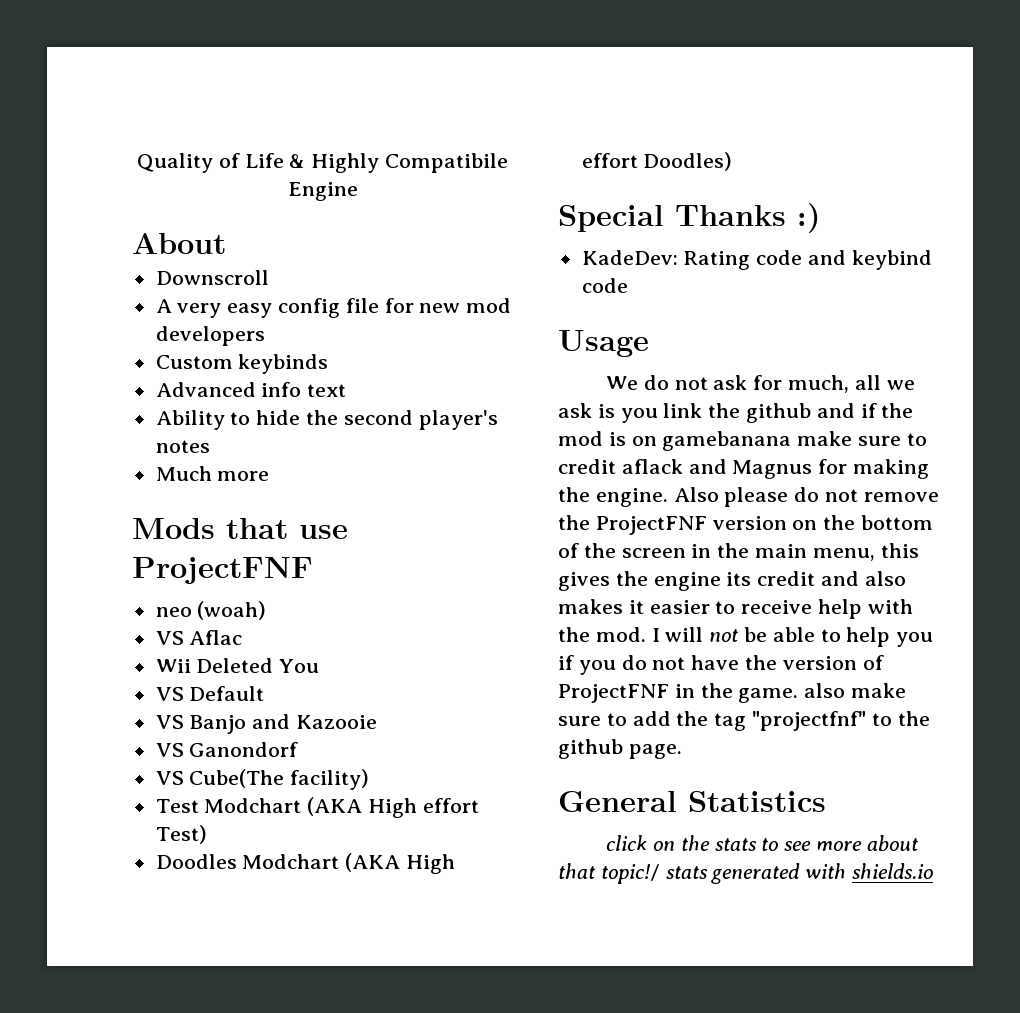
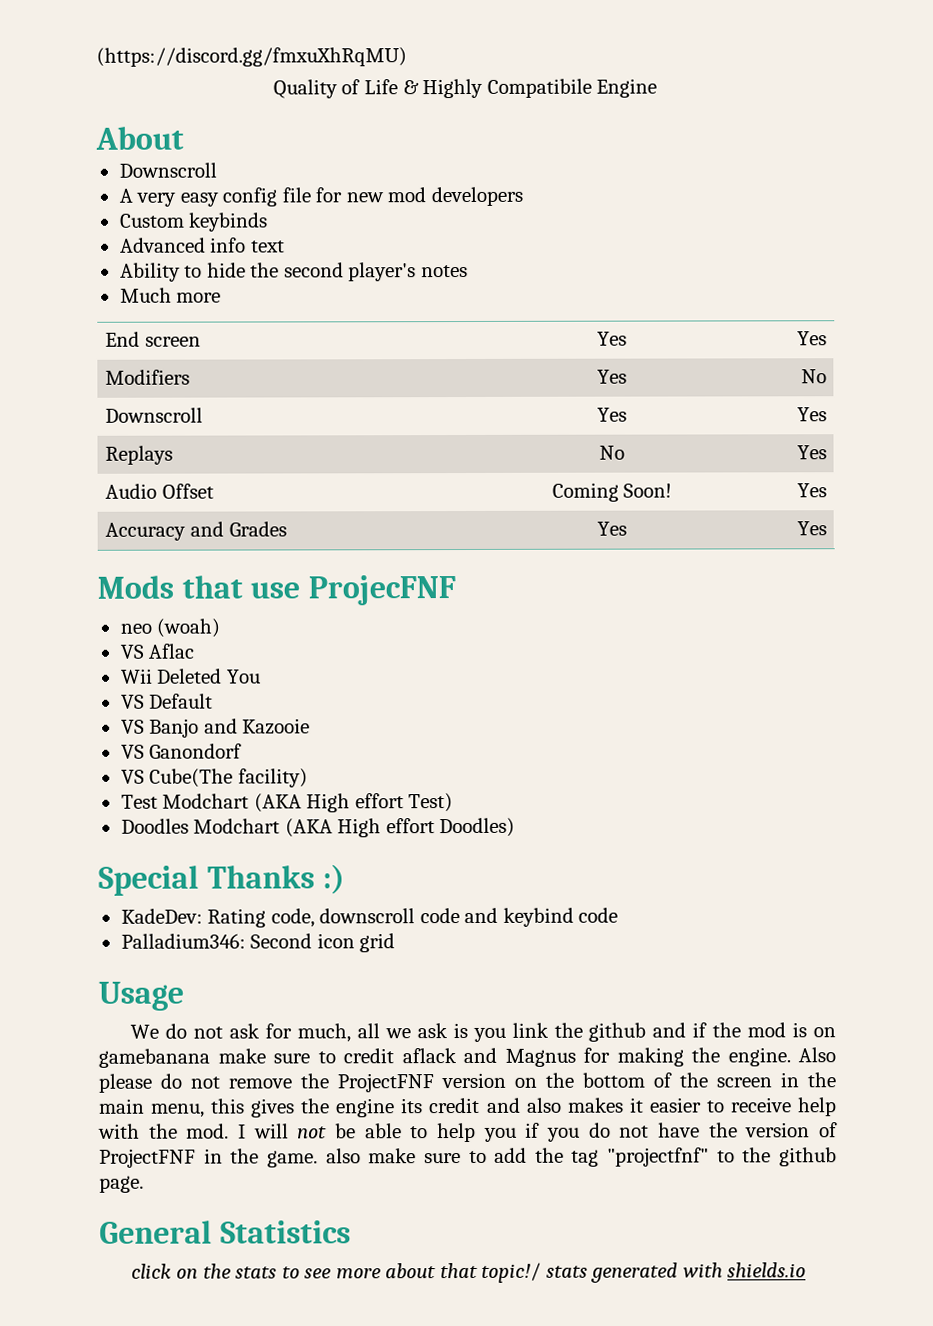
+ (https://discord.gg/fmxuXhRqMU)
+ End screen | Yes | Yes
+ Modifiers | Yes | No
+ Downscroll | Yes | Yes
+ Replays | No | Yes
+ Audio Offset | Coming Soon! | Yes
+ Accuracy and Grades | Yes | Yes
- Mods that use ProjectFNF
+ Mods that use ProjecFNF
- KadeDev: Rating code and keybind code
+ KadeDev: Rating code, downscroll code and keybind code
+ Palladium346: Second icon grid

